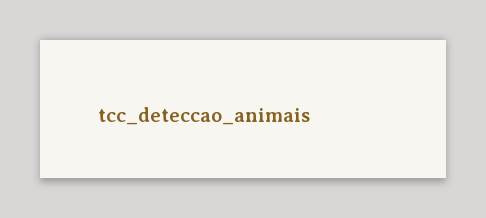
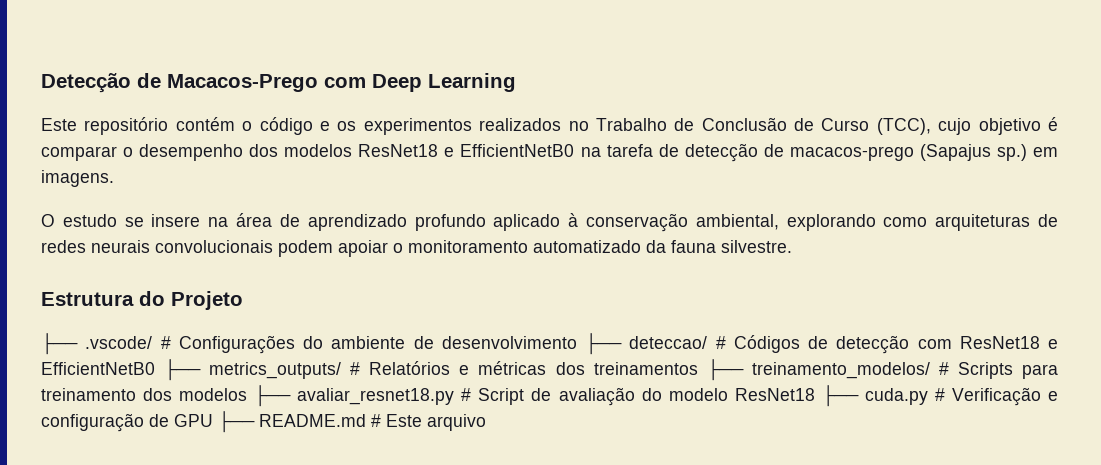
- tcc_deteccao_animais
+ Detecção de Macacos-Prego com Deep Learning
+ Este repositório contém o código e os experimentos realizados no Trabalho de Conclusão de Curso (TCC), cujo objetivo é comparar o desempenho dos modelos ResNet18 e EfficientNetB0 na tarefa de detecção de macacos-prego (Sapajus sp.) em imagens.
+ O estudo se insere na área de aprendizado profundo aplicado à conservação ambiental, explorando como arquiteturas de redes neurais convolucionais podem apoiar o monitoramento automatizado da fauna silvestre.
+ Estrutura do Projeto
+ ├── .vscode/ # Configurações do ambiente de desenvolvimento ├── deteccao/ # Códigos de detecção com ResNet18 e EfficientNetB0 ├── metrics_outputs/ # Relatórios e métricas dos treinamentos ├── treinamento_modelos/ # Scripts para treinamento dos modelos ├── avaliar_resnet18.py # Script de avaliação do modelo ResNet18 ├── cuda.py # Verificação e configuração de GPU ├── README.md # Este arquivo

